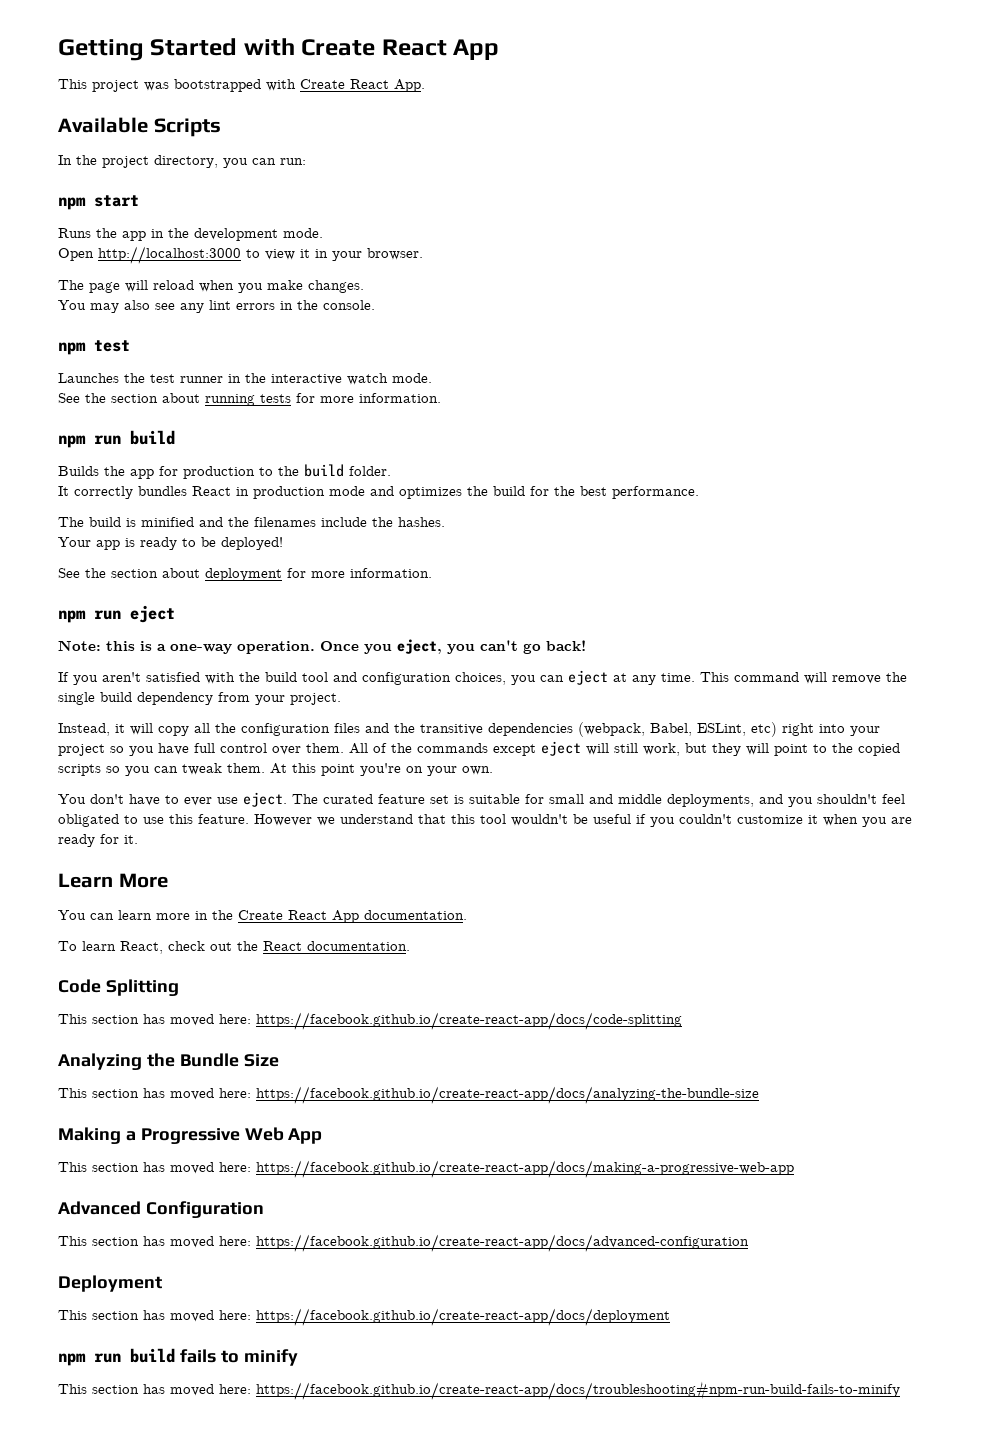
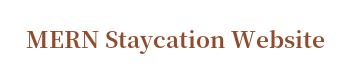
- Getting Started with Create React App
- This project was bootstrapped with Create React App.
- Available Scripts
- In the project directory, you can run:
- npm start
- Runs the app in the development mode.
- Open http://localhost:3000 to view it in your browser.
- The page will reload when you make changes.
- You may also see any lint errors in the console.
- npm test
- Launches the test runner in the interactive watch mode.
- See the section about running tests for more information.
- npm run build
- Builds the app for production to the build folder.
- It correctly bundles React in production mode and optimizes the build for the best performance.
- The build is minified and the filenames include the hashes.
- Your app is ready to be deployed!
- See the section about deployment for more information.
- npm run eject
- Note: this is a one-way operation. Once you eject, you can't go back!
- If you aren't satisfied with the build tool and configuration choices, you can eject at any time. This command will remove the single build dependency from your project.
- Instead, it will copy all the configuration files and the transitive dependencies (webpack, Babel, ESLint, etc) right into your project so you have full control over them. All of the commands except eject will still work, but they will point to the copied scripts so you can tweak them. At this point you're on your own.
- You don't have to ever use eject. The curated feature set is suitable for small and middle deployments, and you shouldn't feel obligated to use this feature. However we understand that this tool wouldn't be useful if you couldn't customize it when you are ready for it.
- Learn More
- You can learn more in the Create React App documentation.
- To learn React, check out the React documentation.
- Code Splitting
- This section has moved here: https://facebook.github.io/create-react-app/docs/code-splitting
- Analyzing the Bundle Size
- This section has moved here: https://facebook.github.io/create-react-app/docs/analyzing-the-bundle-size
- Making a Progressive Web App
- This section has moved here: https://facebook.github.io/create-react-app/docs/making-a-progressive-web-app
- Advanced Configuration
- This section has moved here: https://facebook.github.io/create-react-app/docs/advanced-configuration
- Deployment
- This section has moved here: https://facebook.github.io/create-react-app/docs/deployment
- npm run build fails to minify
- This section has moved here: https://facebook.github.io/create-react-app/docs/troubleshooting#npm-run-build-fails-to-minify
+ MERN Staycation Website

